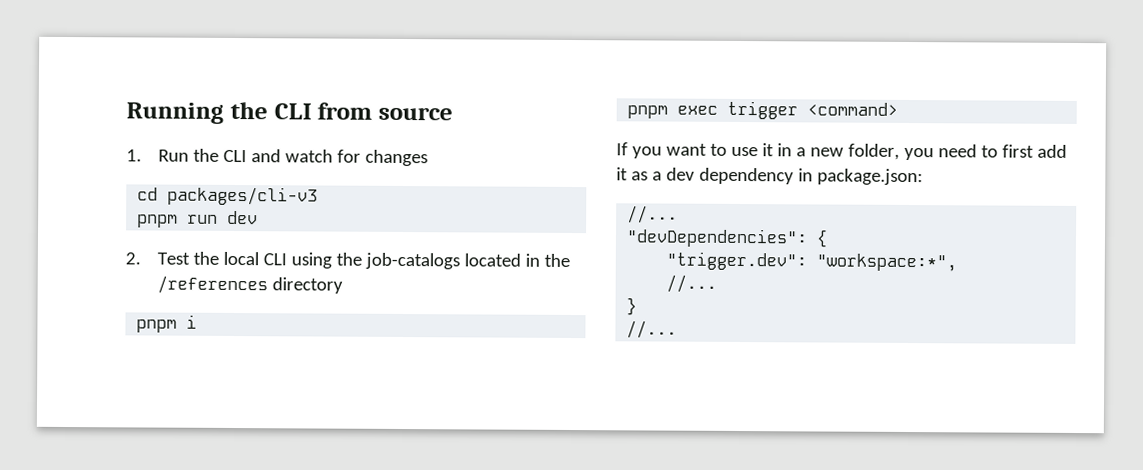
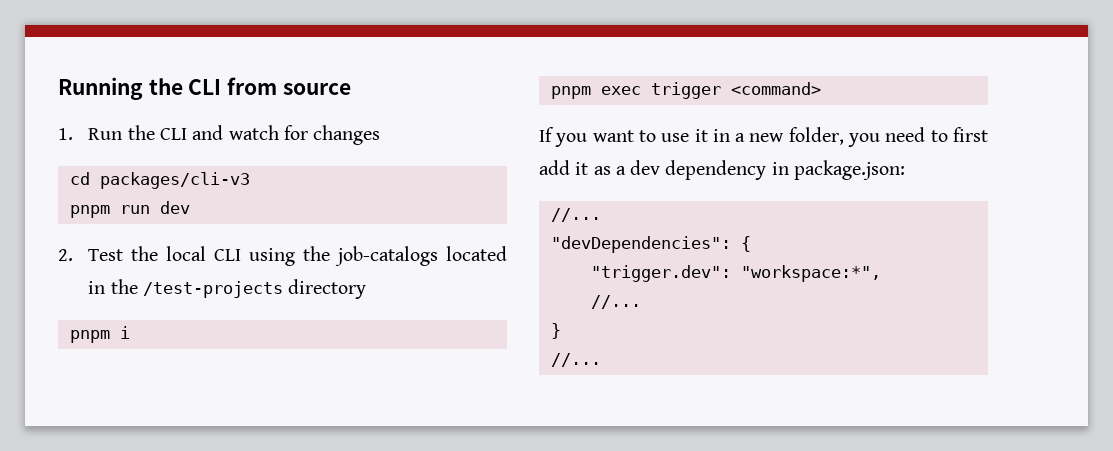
- 2. Test the local CLI using the job-catalogs located in the /references directory
+ 2. Test the local CLI using the job-catalogs located in the /test-projects directory

